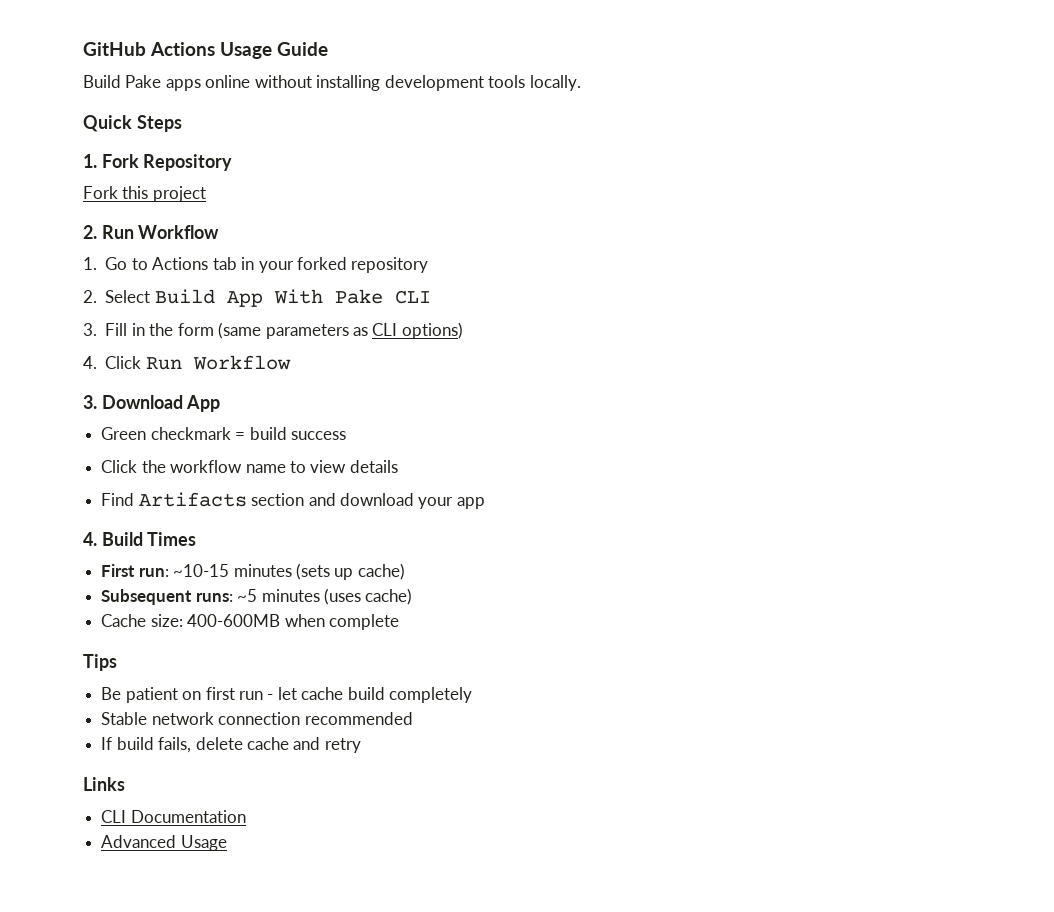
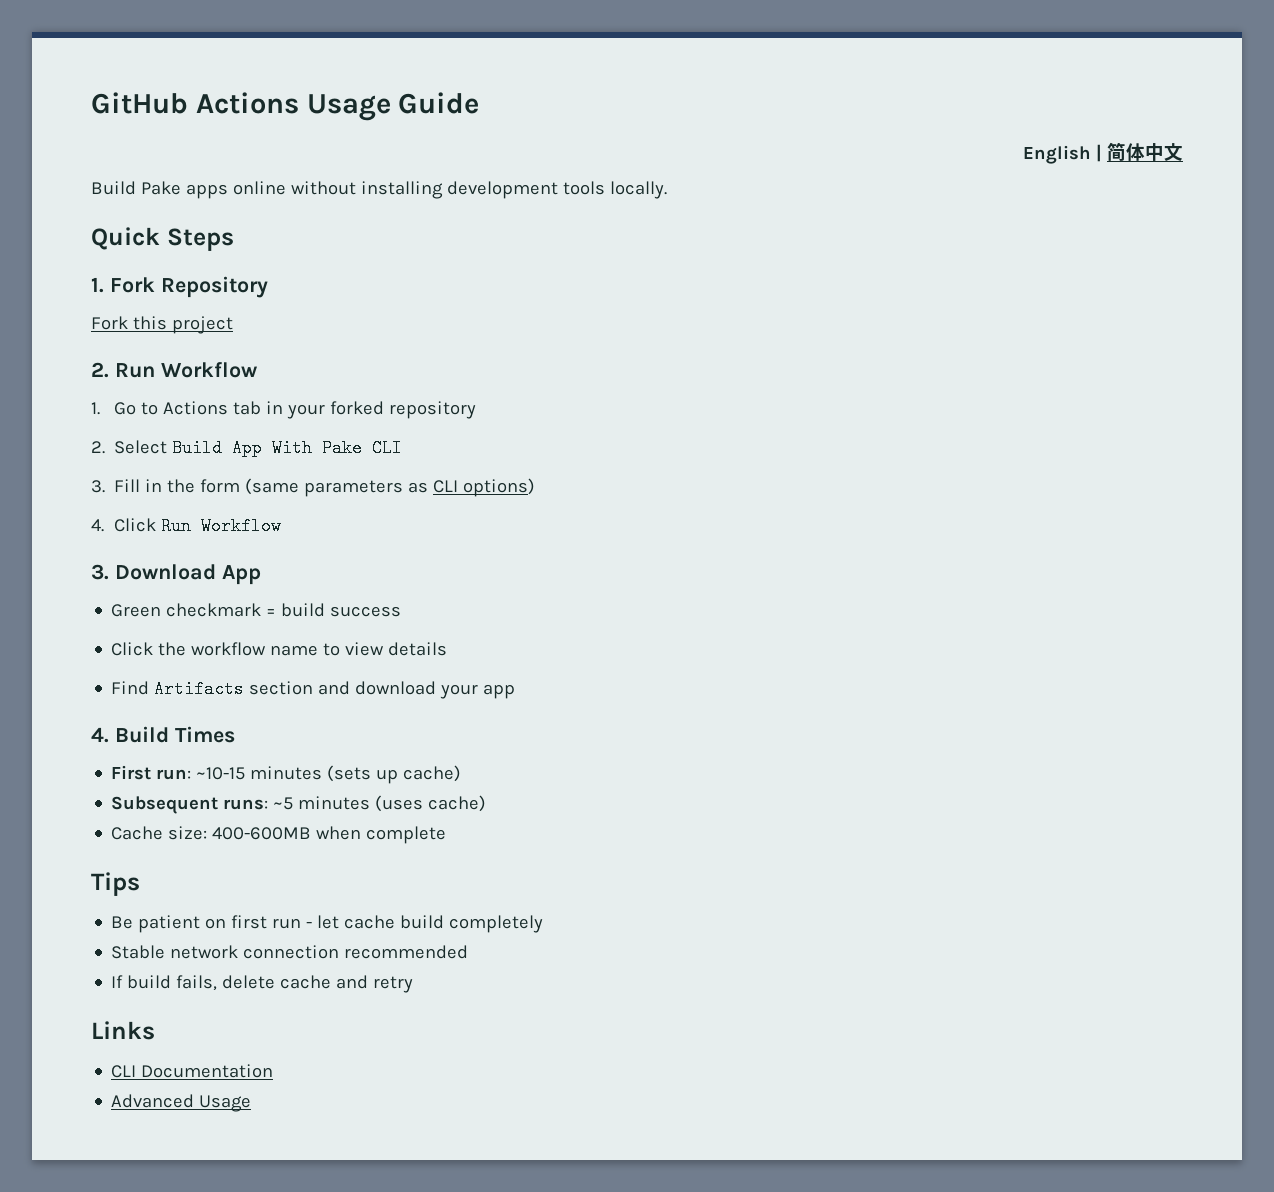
+ English | 简体中文

